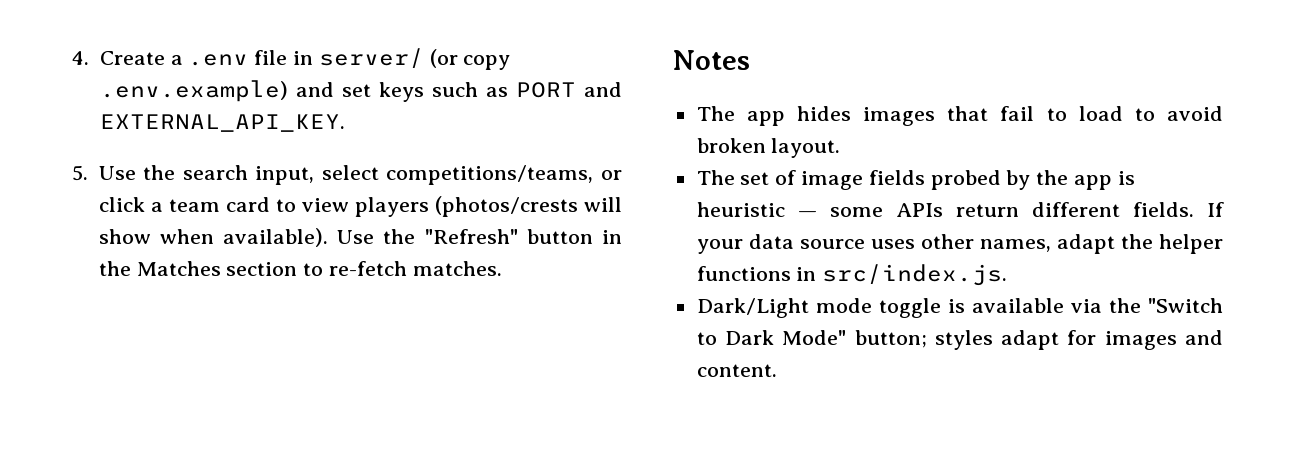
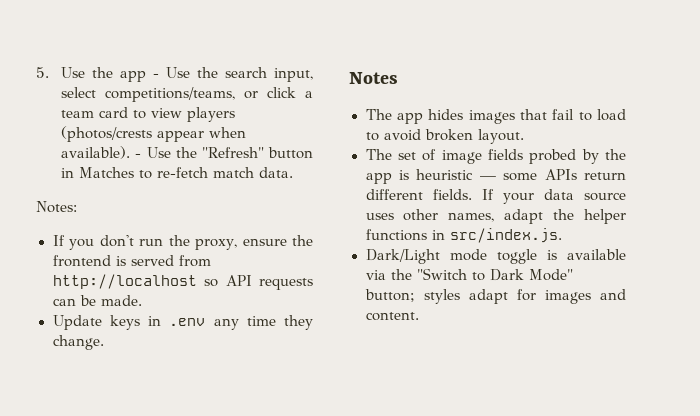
- 4. Create a .env file in server/ (or copy .env.example) and set keys such as PORT and EXTERNAL_API_KEY.
- 5. Use the search input, select competitions/teams, or click a team card to view players (photos/crests will show when available).
+ 5. Use the app - Use the search input, select competitions/teams, or click a team card to view players (photos/crests appear when available).
- Use the "Refresh" button in the Matches section to re-fetch matches.
+ - Use the "Refresh" button in Matches to re-fetch match data.
+ Notes:
+ If you don't run the proxy, ensure the frontend is served from http://localhost so API requests can be made.
+ Update keys in .env any time they change.

